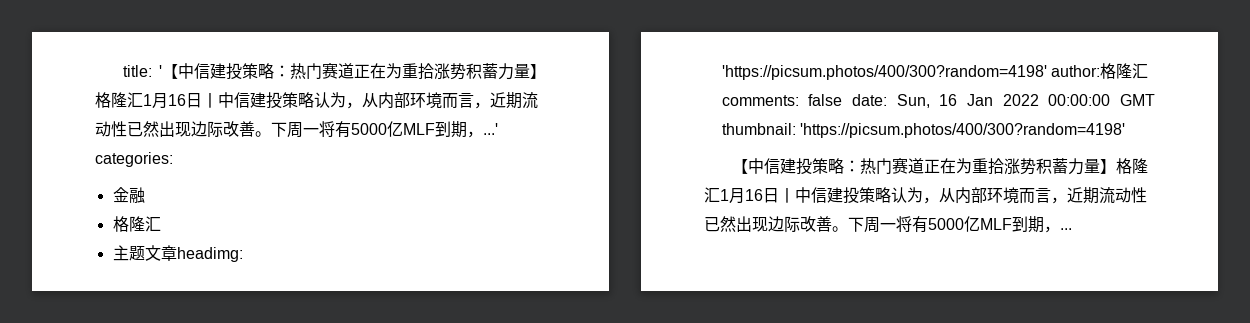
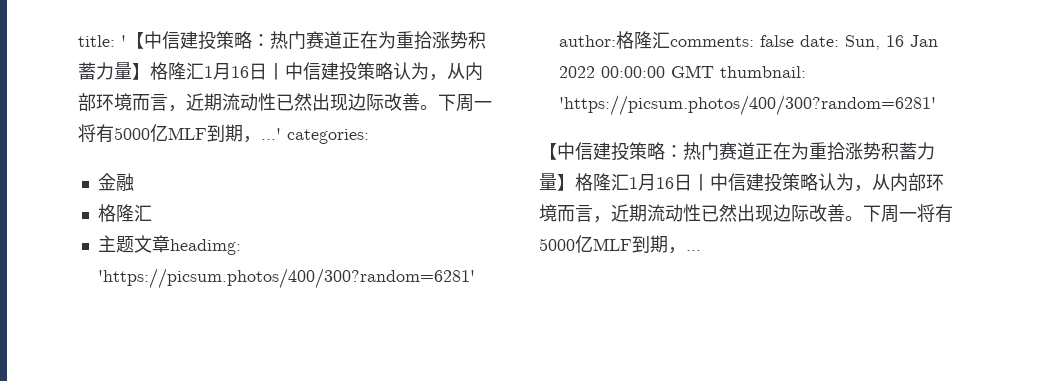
- 主题文章headimg: 'https://picsum.photos/400/300?random=4198' author:格隆汇comments: false date: Sun, 16 Jan 2022 00:00:00 GMT thumbnail: 'https://picsum.photos/400/300?random=4198'
+ 主题文章headimg: 'https://picsum.photos/400/300?random=6281' author:格隆汇comments: false date: Sun, 16 Jan 2022 00:00:00 GMT thumbnail: 'https://picsum.photos/400/300?random=6281'

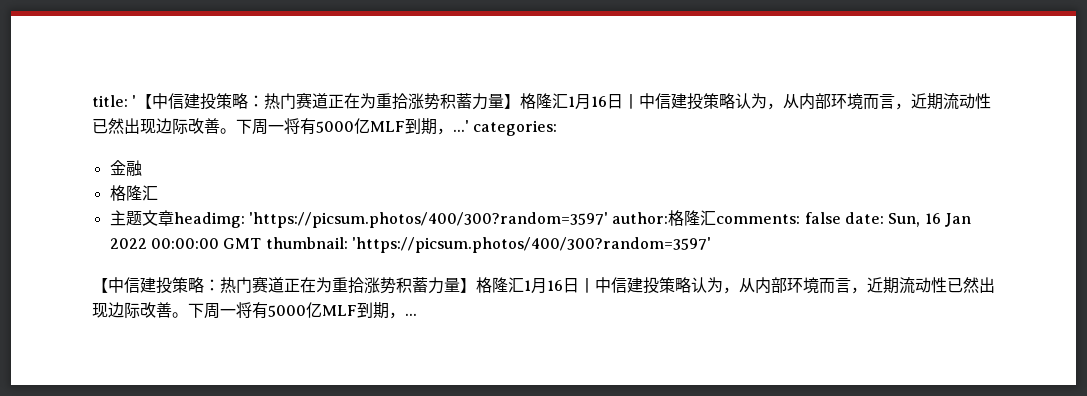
- 主题文章headimg: 'https://picsum.photos/400/300?random=6281' author:格隆汇comments: false date: Sun, 16 Jan 2022 00:00:00 GMT thumbnail: 'https://picsum.photos/400/300?random=6281'
+ 主题文章headimg: 'https://picsum.photos/400/300?random=3597' author:格隆汇comments: false date: Sun, 16 Jan 2022 00:00:00 GMT thumbnail: 'https://picsum.photos/400/300?random=3597'

